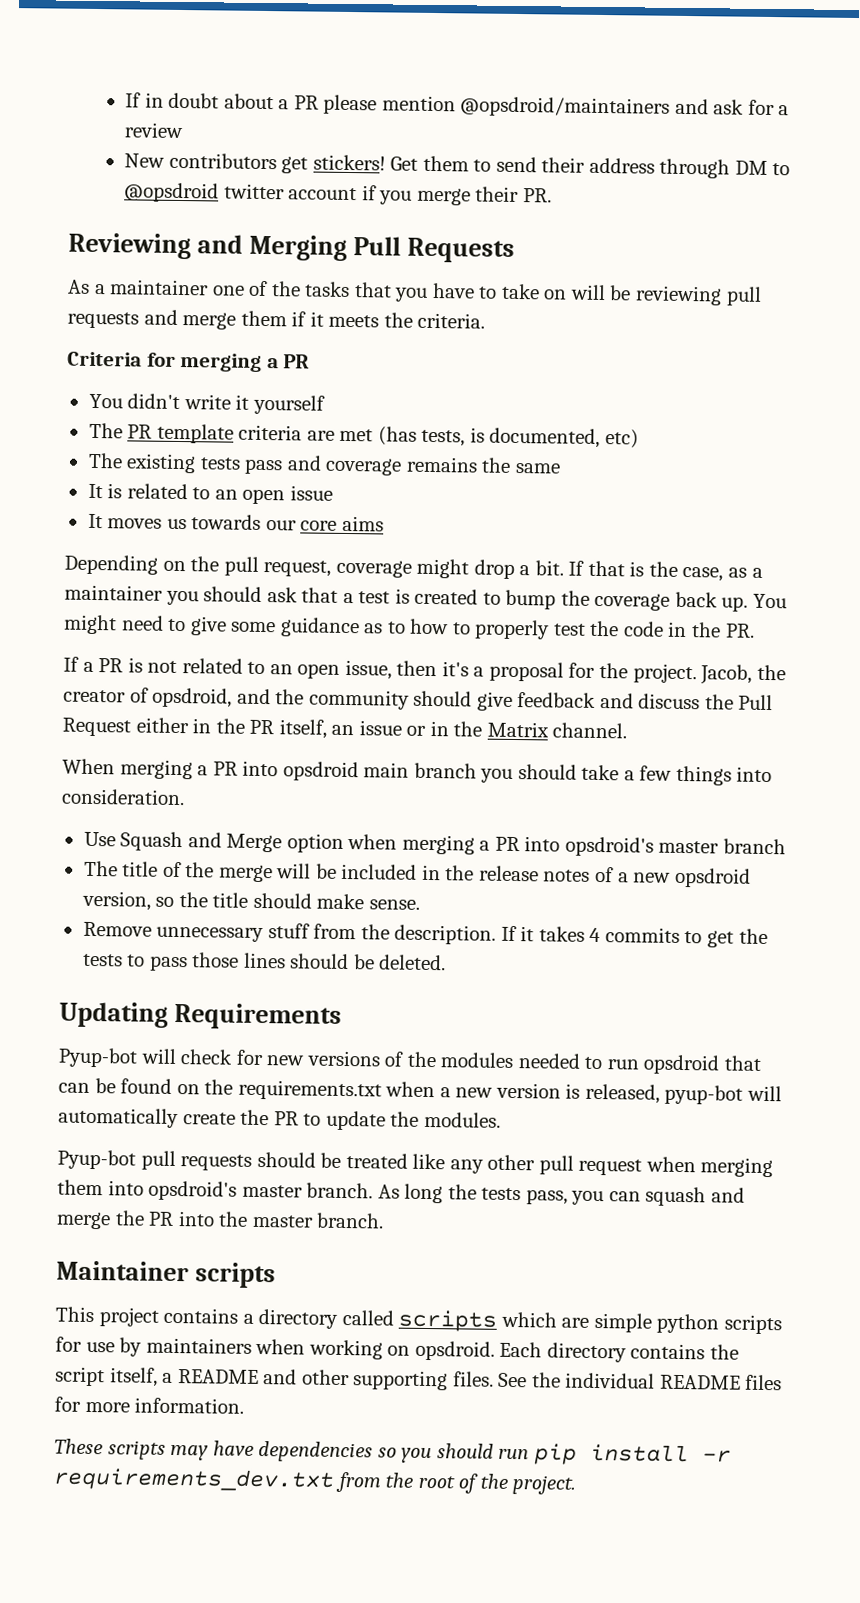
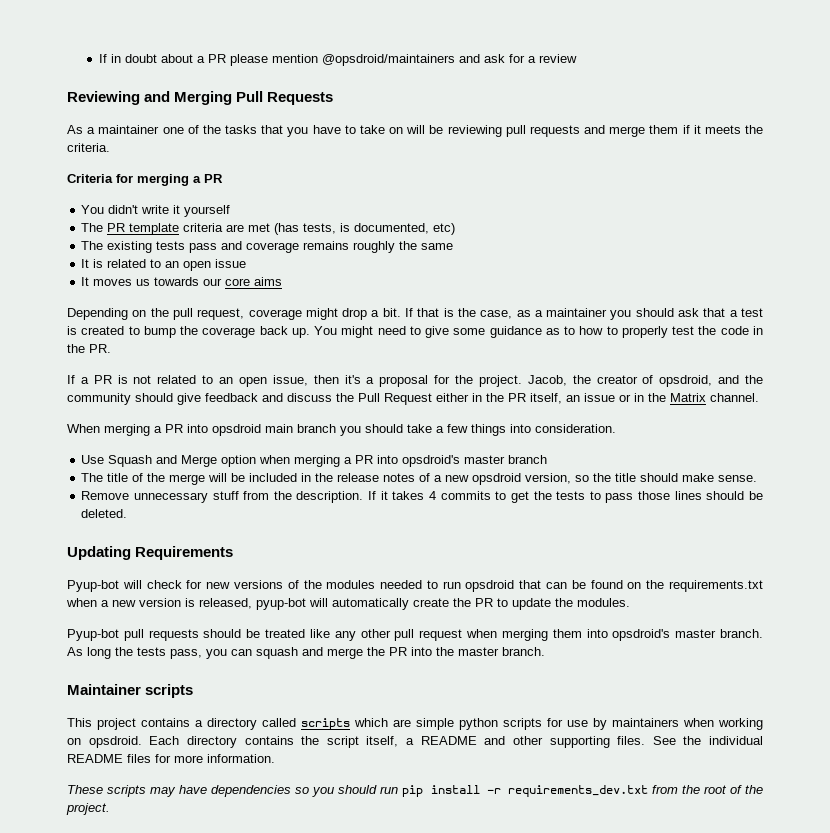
- New contributors get stickers! Get them to send their address through DM to @opsdroid twitter account if you merge their PR.
- The existing tests pass and coverage remains the same
+ The existing tests pass and coverage remains roughly the same

